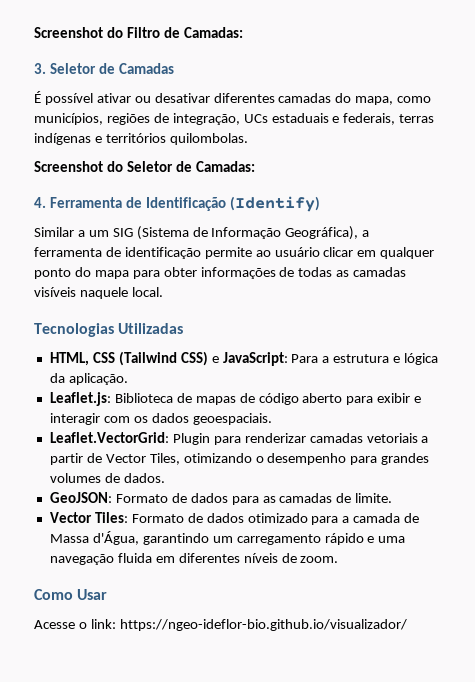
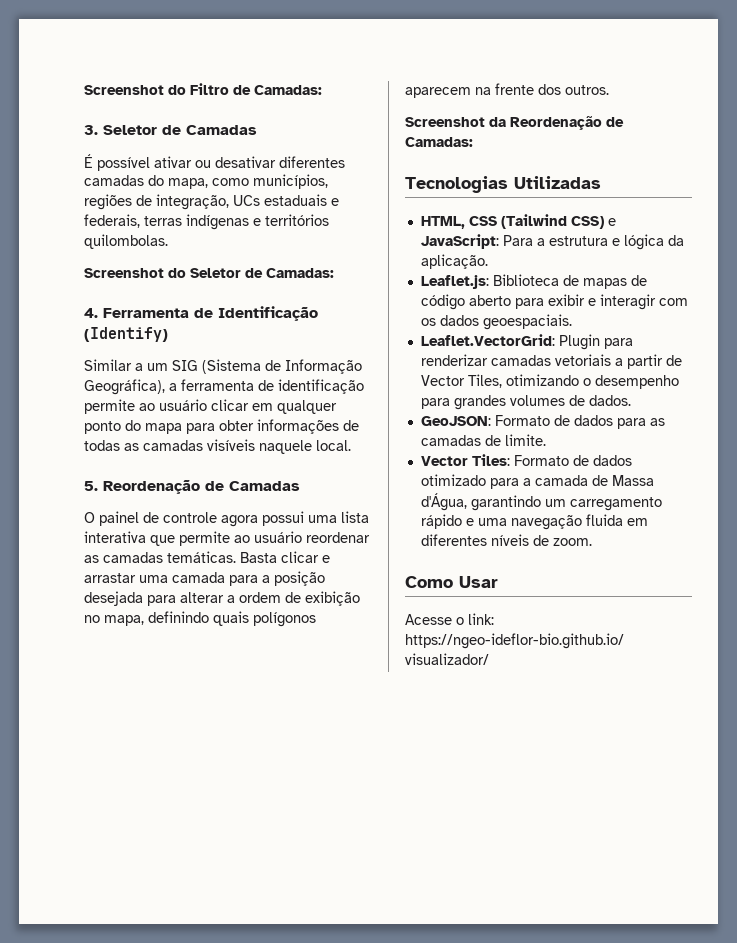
+ 5. Reordenação de Camadas
+ O painel de controle agora possui uma lista interativa que permite ao usuário reordenar as camadas temáticas. Basta clicar e arrastar uma camada para a posição desejada para alterar a ordem de exibição no mapa, definindo quais polígonos aparecem na frente dos outros.
+ Screenshot da Reordenação de Camadas:

